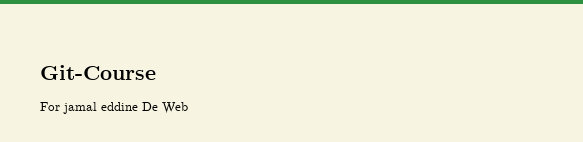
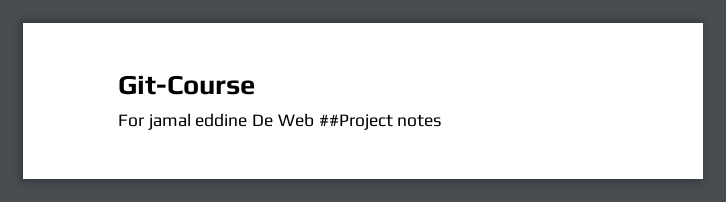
- For jamal eddine De Web
+ For jamal eddine De Web ##Project notes

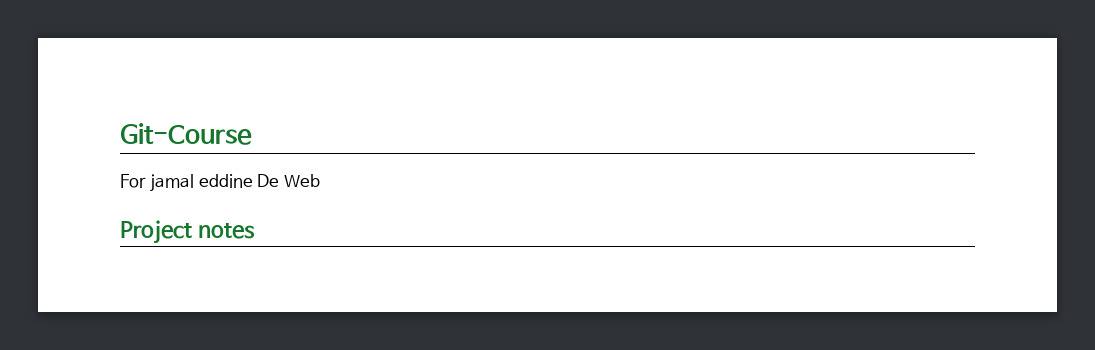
- For jamal eddine De Web ##Project notes
+ For jamal eddine De Web
+ Project notes

